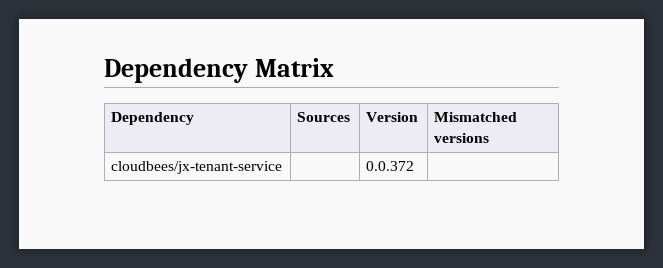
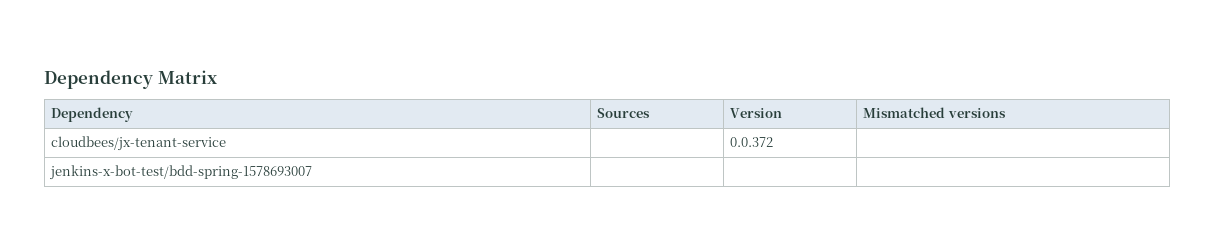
+ jenkins-x-bot-test/bdd-spring-1578693007 | | |

